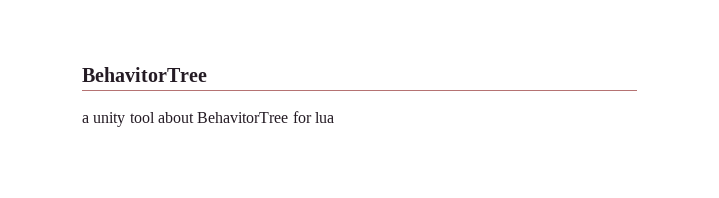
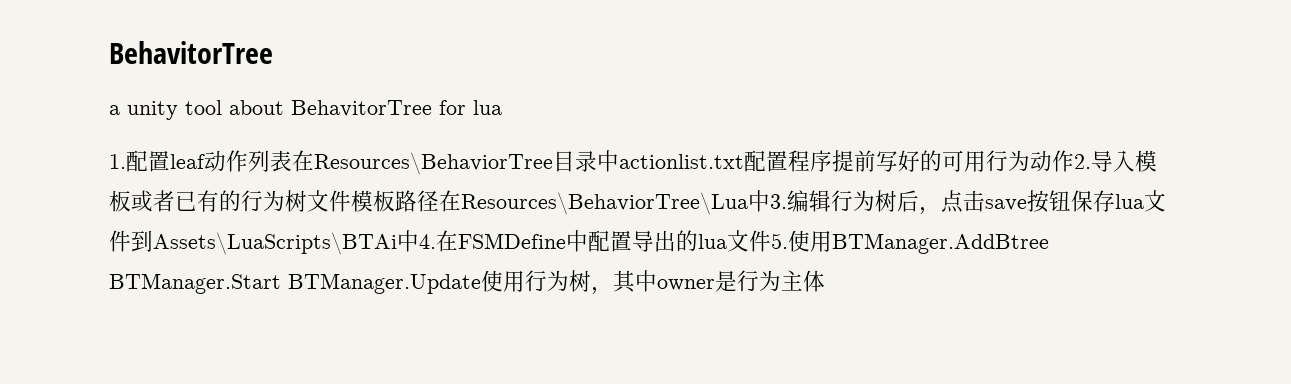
+ 1.配置leaf动作列表在Resources\BehaviorTree目录中actionlist.txt配置程序提前写好的可用行为动作2.导入模板或者已有的行为树文件模板路径在Resources\BehaviorTree\Lua中3.编辑行为树后，点击save按钮保存lua文件到Assets\LuaScripts\BTAi中4.在FSMDefine中配置导出的lua文件5.使用BTManager.AddBtree BTManager.Start BTManager.Update使用行为树，其中owner是行为主体

